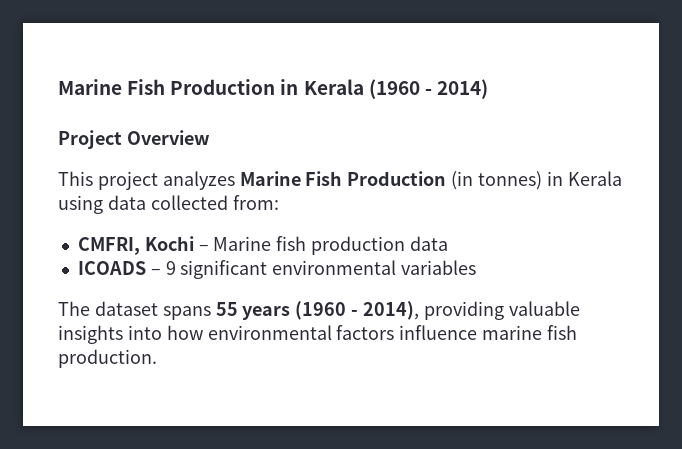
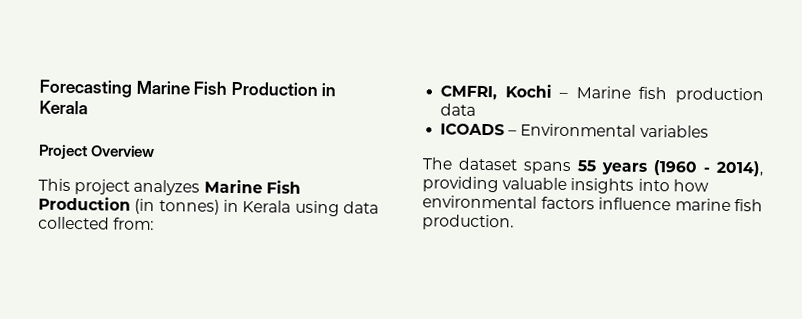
- Marine Fish Production in Kerala (1960 - 2014)
+ Forecasting Marine Fish Production in Kerala
- ICOADS – 9 significant environmental variables
+ ICOADS – Environmental variables

